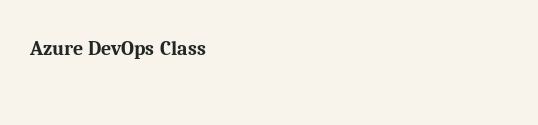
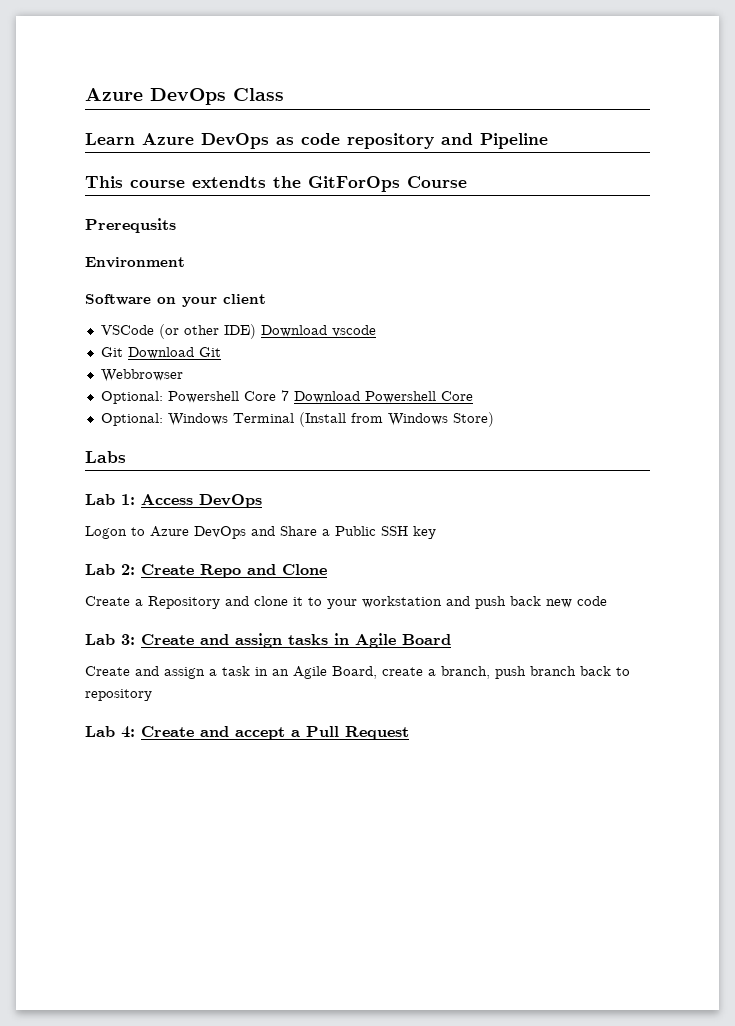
+ Learn Azure DevOps as code repository and Pipeline
+ This course extendts the GitForOps Course
+ Prerequsits
+ Environment
+ Software on your client
+ VSCode (or other IDE) Download vscode
+ Git Download Git
+ Webbrowser
+ Optional: Powershell Core 7 Download Powershell Core
+ Optional: Windows Terminal (Install from Windows Store)
+ Labs
+ Lab 1: Access DevOps
+ Logon to Azure DevOps and Share a Public SSH key
+ Lab 2: Create Repo and Clone
+ Create a Repository and clone it to your workstation and push back new code
+ Lab 3: Create and assign tasks in Agile Board
+ Create and assign a task in an Agile Board, create a branch, push branch back to repository
+ Lab 4: Create and accept a Pull Request

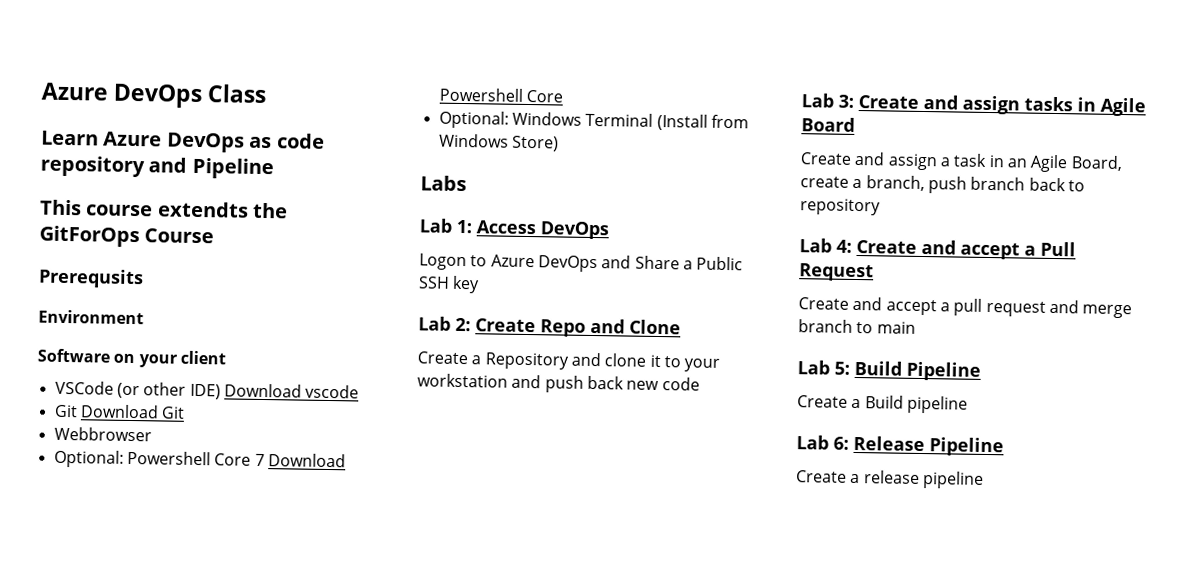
+ Create and accept a pull request and merge branch to main
+ Lab 5: Build Pipeline
+ Create a Build pipeline
+ Lab 6: Release Pipeline
+ Create a release pipeline

